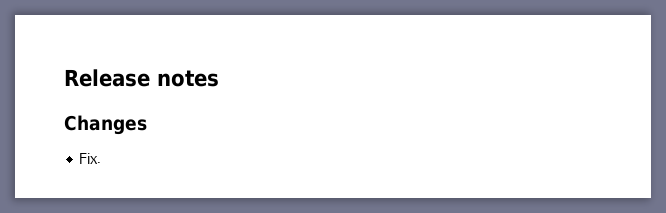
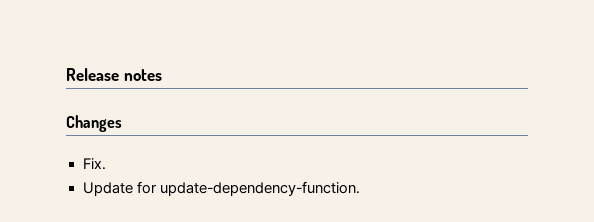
+ Update for update-dependency-function.

